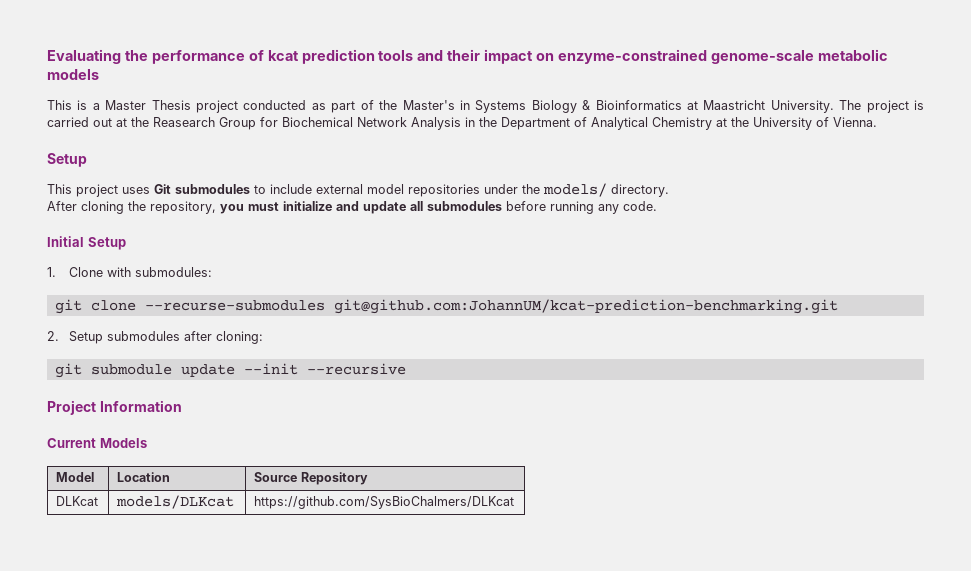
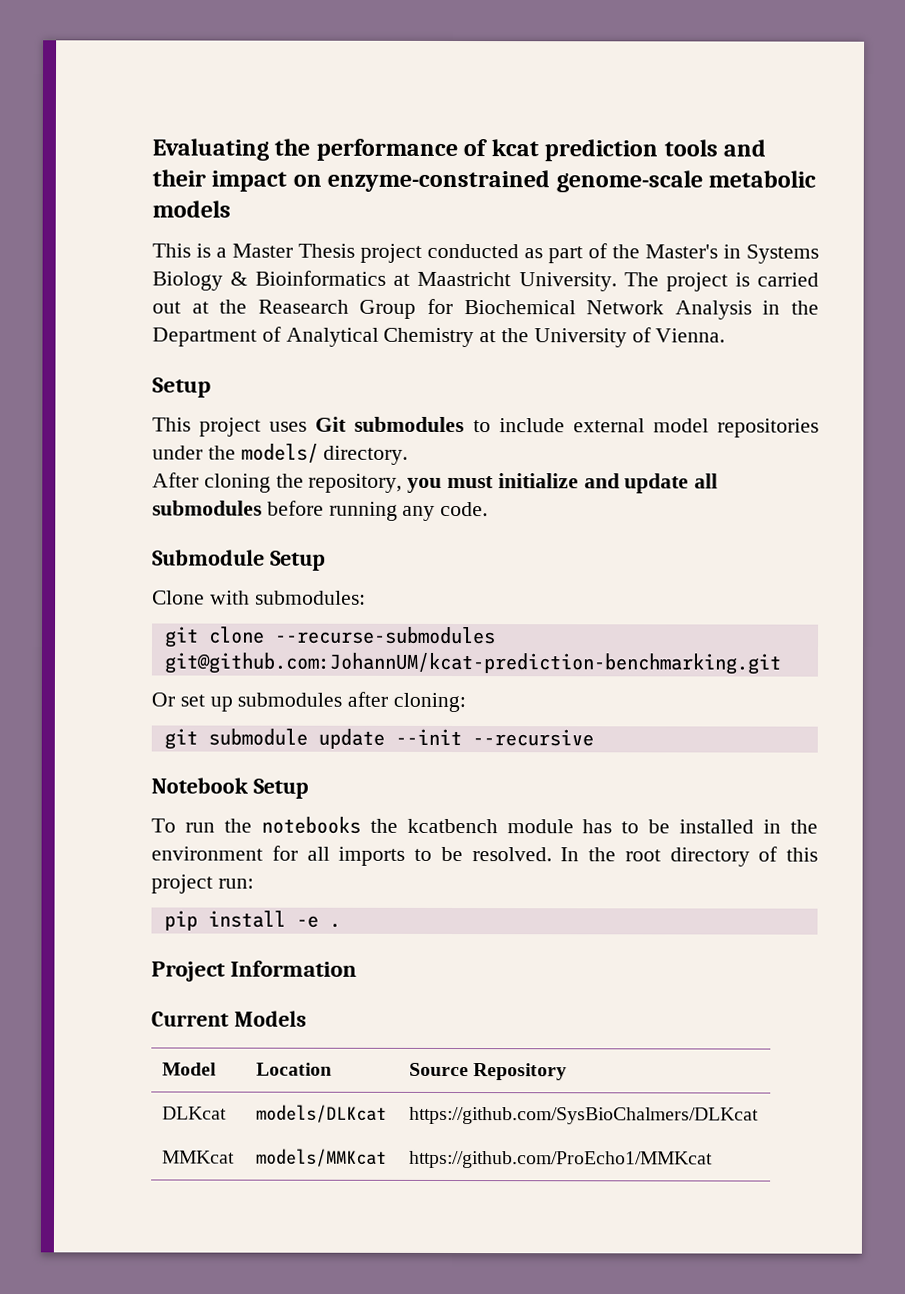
- Initial Setup
- 1. Clone with submodules:
+ Submodule Setup
+ Clone with submodules:
- 2. Setup submodules after cloning:
+ Or set up submodules after cloning:
+ Notebook Setup
+ To run the notebooks the kcatbench module has to be installed in the environment for all imports to be resolved. In the root directory of this project run:
+ pip install -e .
+ MMKcat | models/MMKcat | https://github.com/ProEcho1/MMKcat

